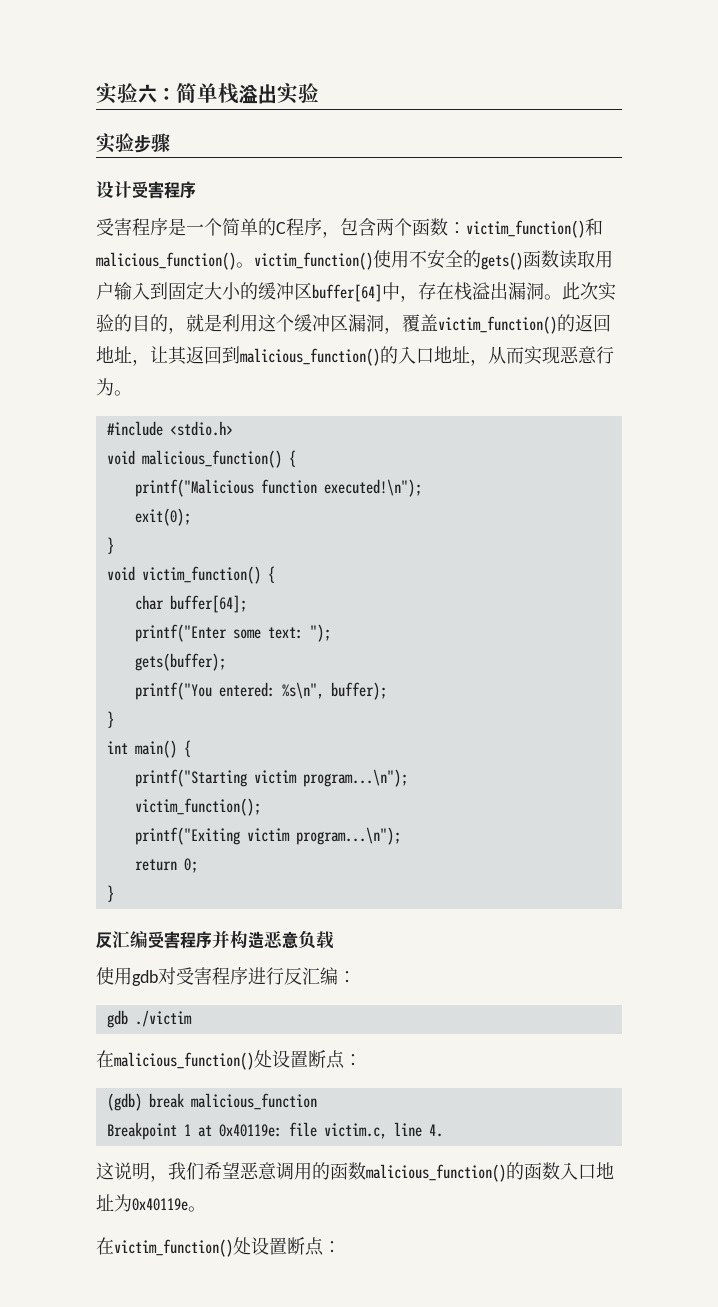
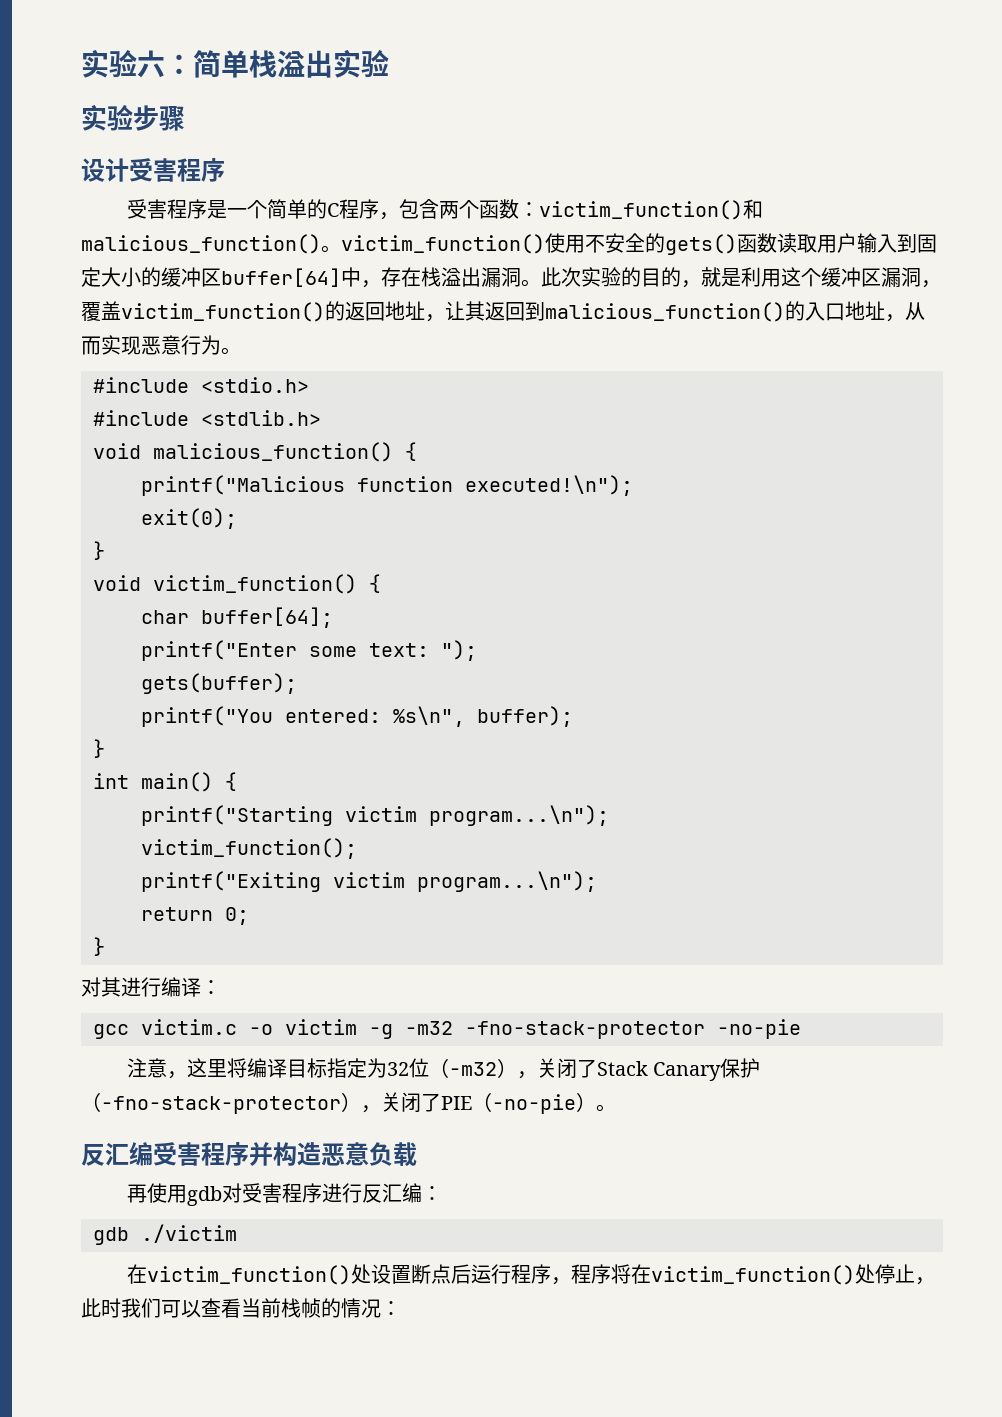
+ #include <stdlib.h>
+ 对其进行编译：
+ gcc victim.c -o victim -g -m32 -fno-stack-protector -no-pie
+ 注意，这里将编译目标指定为32位（-m32），关闭了Stack Canary保护（-fno-stack-protector），关闭了PIE（-no-pie）。
- 使用gdb对受害程序进行反汇编：
+ 再使用gdb对受害程序进行反汇编：
- 在malicious_function()处设置断点：
- (gdb) break malicious_function
- Breakpoint 1 at 0x40119e: file victim.c, line 4.
- 这说明，我们希望恶意调用的函数malicious_function()的函数入口地址为0x40119e。
- 在victim_function()处设置断点：
+ 在victim_function()处设置断点后运行程序，程序将在victim_function()处停止，此时我们可以查看当前栈帧的情况：

